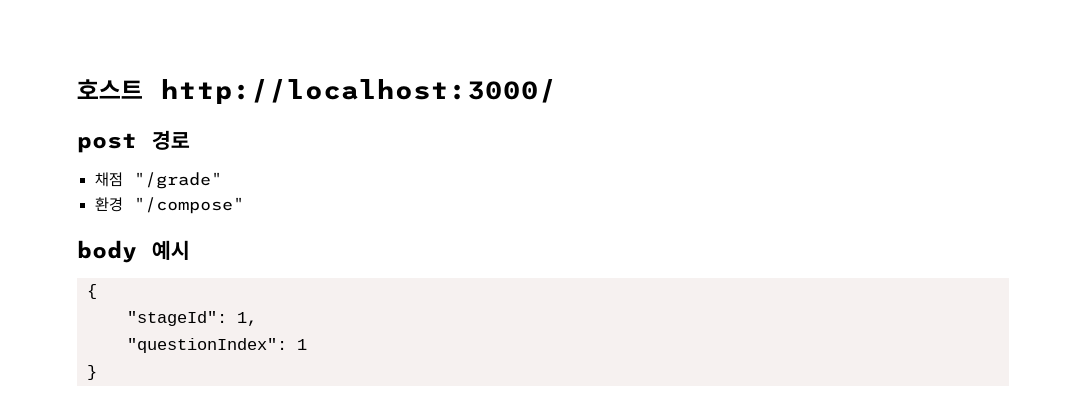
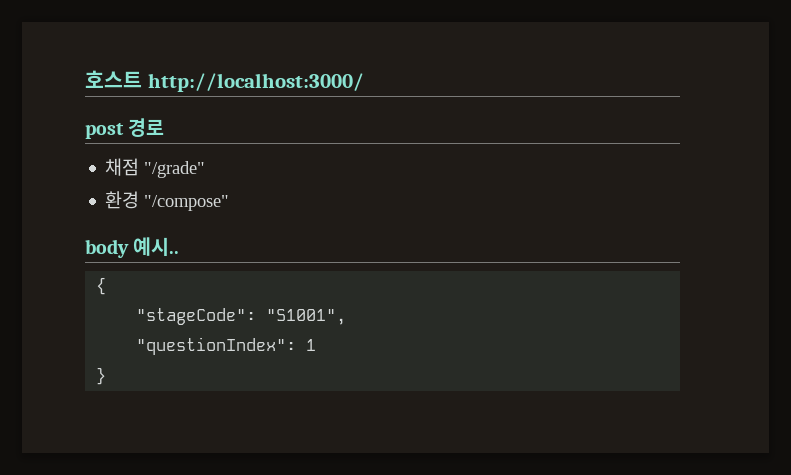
- body 예시
+ body 예시..
- "stageId": 1,
+ "stageCode": "S1001",

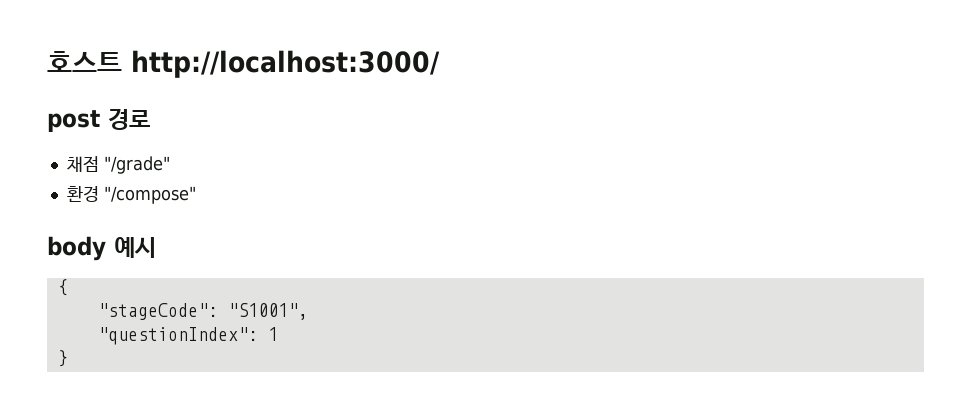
- body 예시..
+ body 예시

